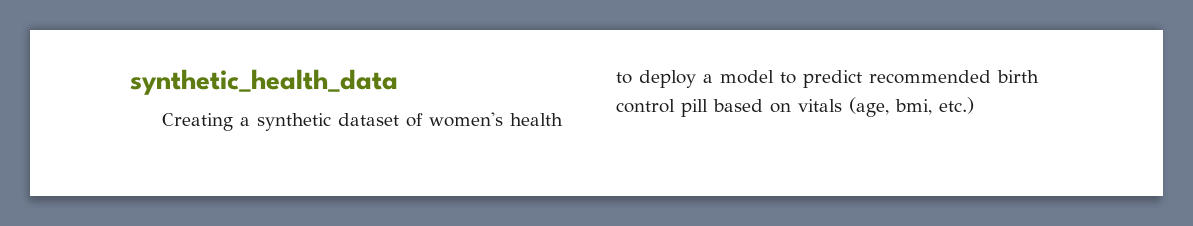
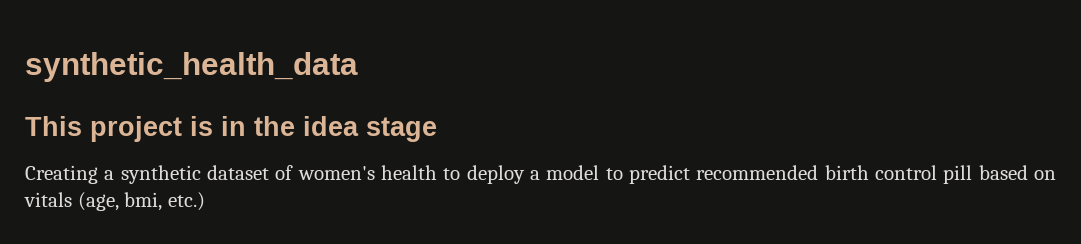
+ This project is in the idea stage

